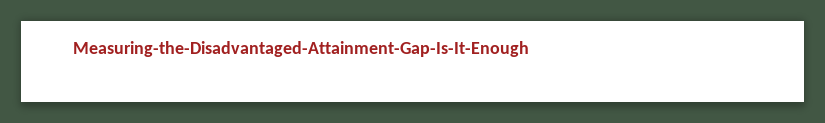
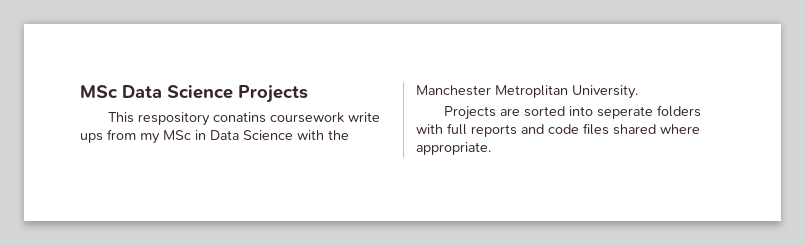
- Measuring-the-Disadvantaged-Attainment-Gap-Is-It-Enough
+ MSc Data Science Projects
+ This respository conatins coursework write ups from my MSc in Data Science with the Manchester Metroplitan University.
+ Projects are sorted into seperate folders with full reports and code files shared where appropriate.

